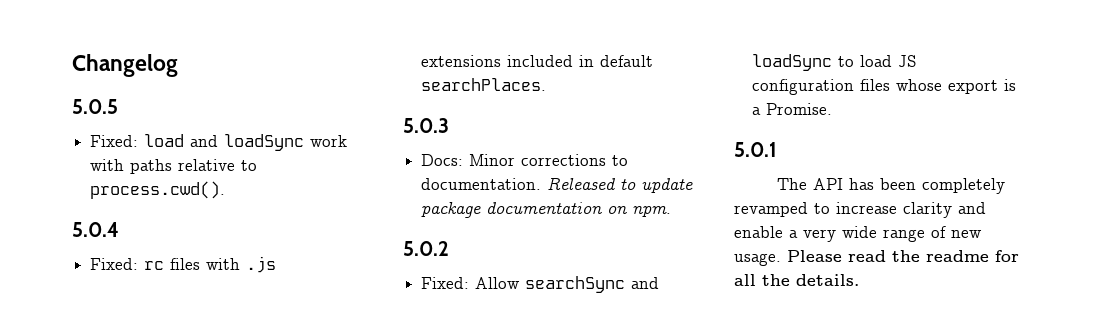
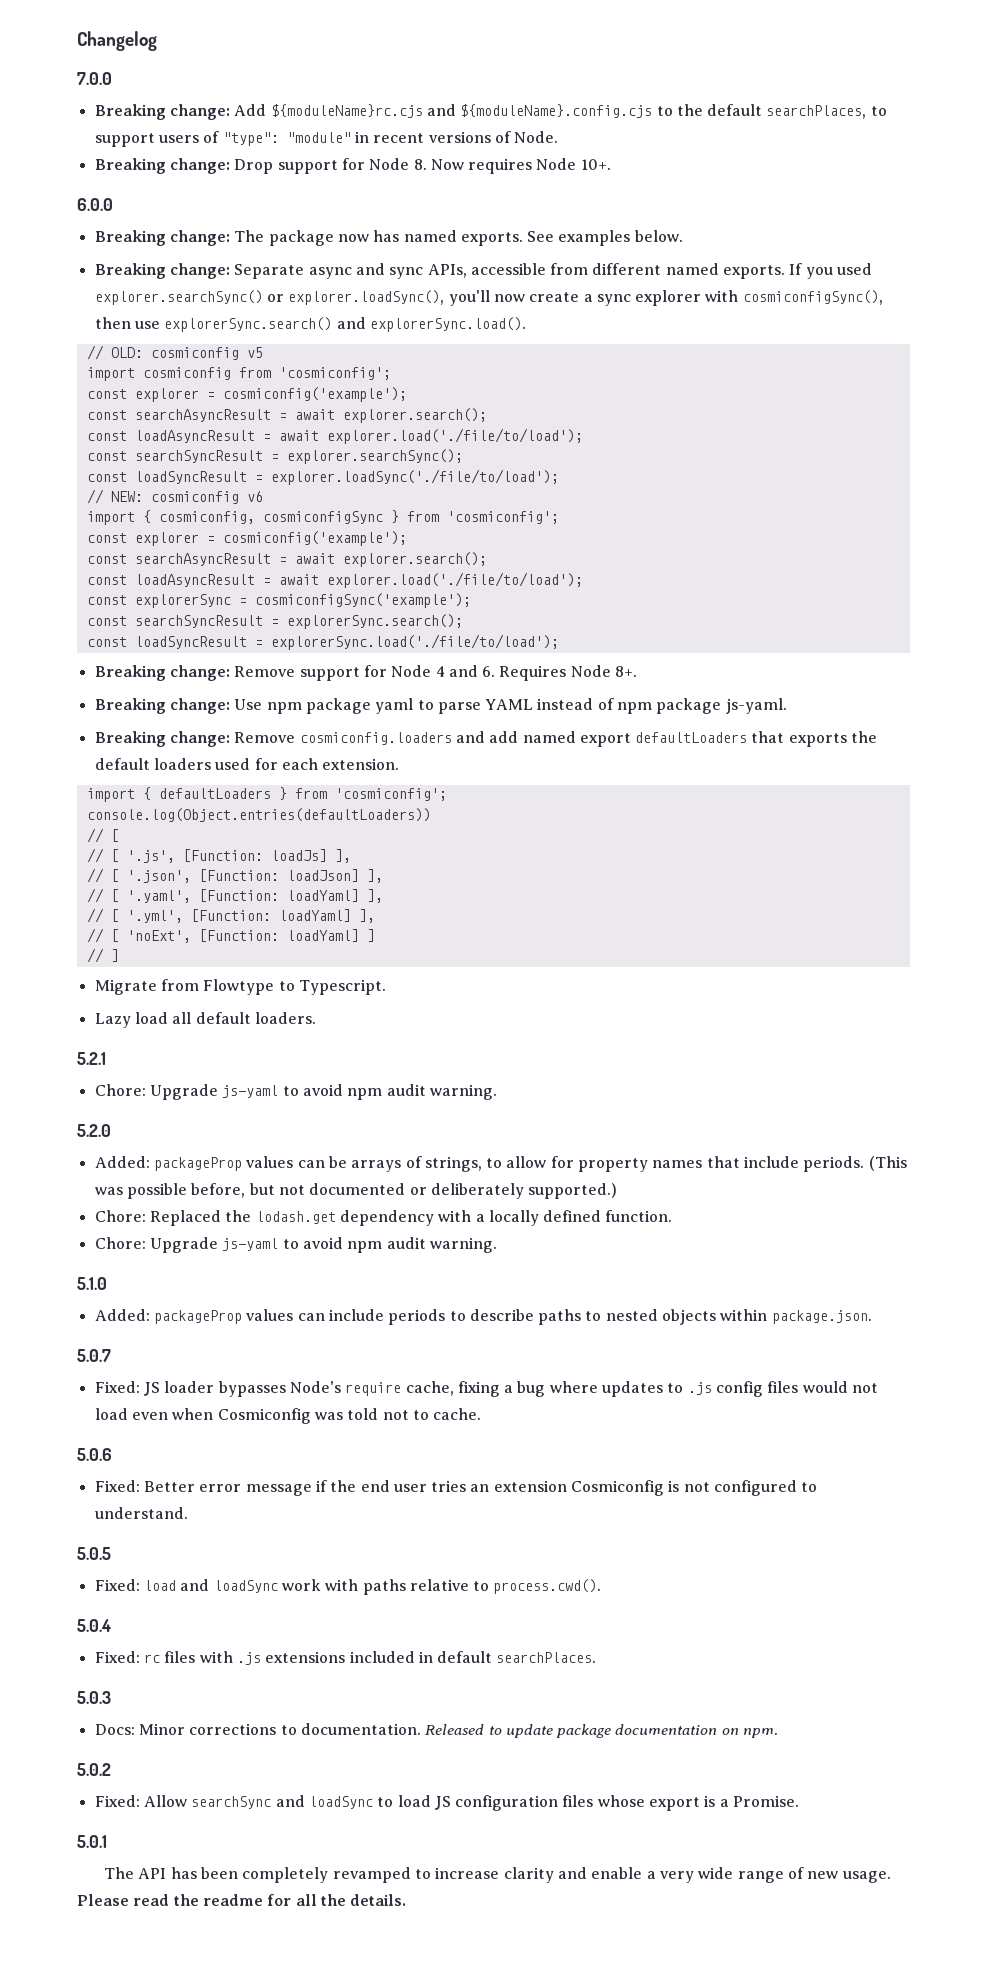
+ 7.0.0
+ Breaking change: Add ${moduleName}rc.cjs and ${moduleName}.config.cjs to the default searchPlaces, to support users of "type": "module" in recent versions of Node.
+ Breaking change: Drop support for Node 8. Now requires Node 10+.
+ 6.0.0
+ Breaking change: The package now has named exports. See examples below.
+ Breaking change: Separate async and sync APIs, accessible from different named exports. If you used explorer.searchSync() or explorer.loadSync(), you'll now create a sync explorer with cosmiconfigSync(), then use explorerSync.search() and explorerSync.load().
+ // OLD: cosmiconfig v5
+ import cosmiconfig from 'cosmiconfig';
+ const explorer = cosmiconfig('example');
+ const searchAsyncResult = await explorer.search();
+ const loadAsyncResult = await explorer.load('./file/to/load');
+ const searchSyncResult = explorer.searchSync();
+ const loadSyncResult = explorer.loadSync('./file/to/load');
+ // NEW: cosmiconfig v6
+ import { cosmiconfig, cosmiconfigSync } from 'cosmiconfig';
+ const explorer = cosmiconfig('example');
+ const searchAsyncResult = await explorer.search();
+ const loadAsyncResult = await explorer.load('./file/to/load');
+ const explorerSync = cosmiconfigSync('example');
+ const searchSyncResult = explorerSync.search();
+ const loadSyncResult = explorerSync.load('./file/to/load');
+ Breaking change: Remove support for Node 4 and 6. Requires Node 8+.
+ Breaking change: Use npm package yaml to parse YAML instead of npm package js-yaml.
+ Breaking change: Remove cosmiconfig.loaders and add named export defaultLoaders that exports the default loaders used for each extension.
+ import { defaultLoaders } from 'cosmiconfig';
+ console.log(Object.entries(defaultLoaders))
+ // [
+ // [ '.js', [Function: loadJs] ],
+ // [ '.json', [Function: loadJson] ],
+ // [ '.yaml', [Function: loadYaml] ],
+ // [ '.yml', [Function: loadYaml] ],
+ // [ 'noExt', [Function: loadYaml] ]
+ // ]
+ Migrate from Flowtype to Typescript.
+ Lazy load all default loaders.
+ 5.2.1
+ Chore: Upgrade js-yaml to avoid npm audit warning.
+ 5.2.0
+ Added: packageProp values can be arrays of strings, to allow for property names that include periods. (This was possible before, but not documented or deliberately supported.)
+ Chore: Replaced the lodash.get dependency with a locally defined function.
+ Chore: Upgrade js-yaml to avoid npm audit warning.
+ 5.1.0
+ Added: packageProp values can include periods to describe paths to nested objects within package.json.
+ 5.0.7
+ Fixed: JS loader bypasses Node's require cache, fixing a bug where updates to .js config files would not load even when Cosmiconfig was told not to cache.
+ 5.0.6
+ Fixed: Better error message if the end user tries an extension Cosmiconfig is not configured to understand.

